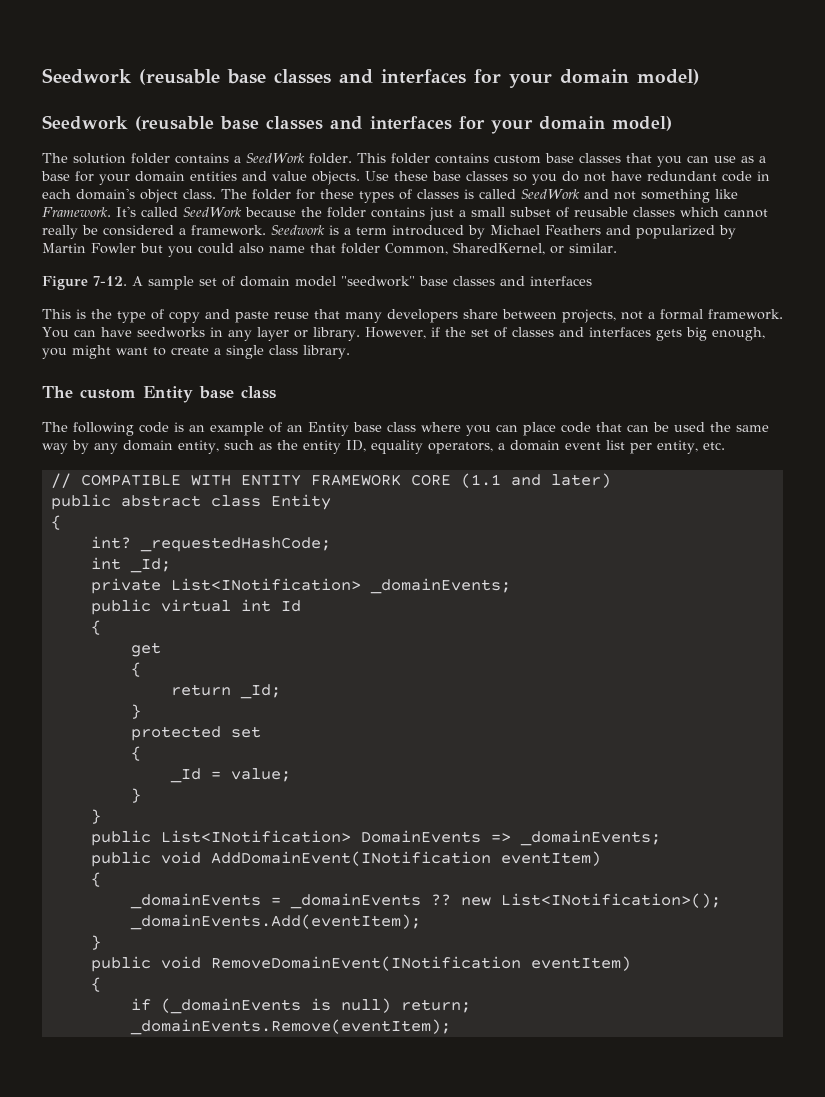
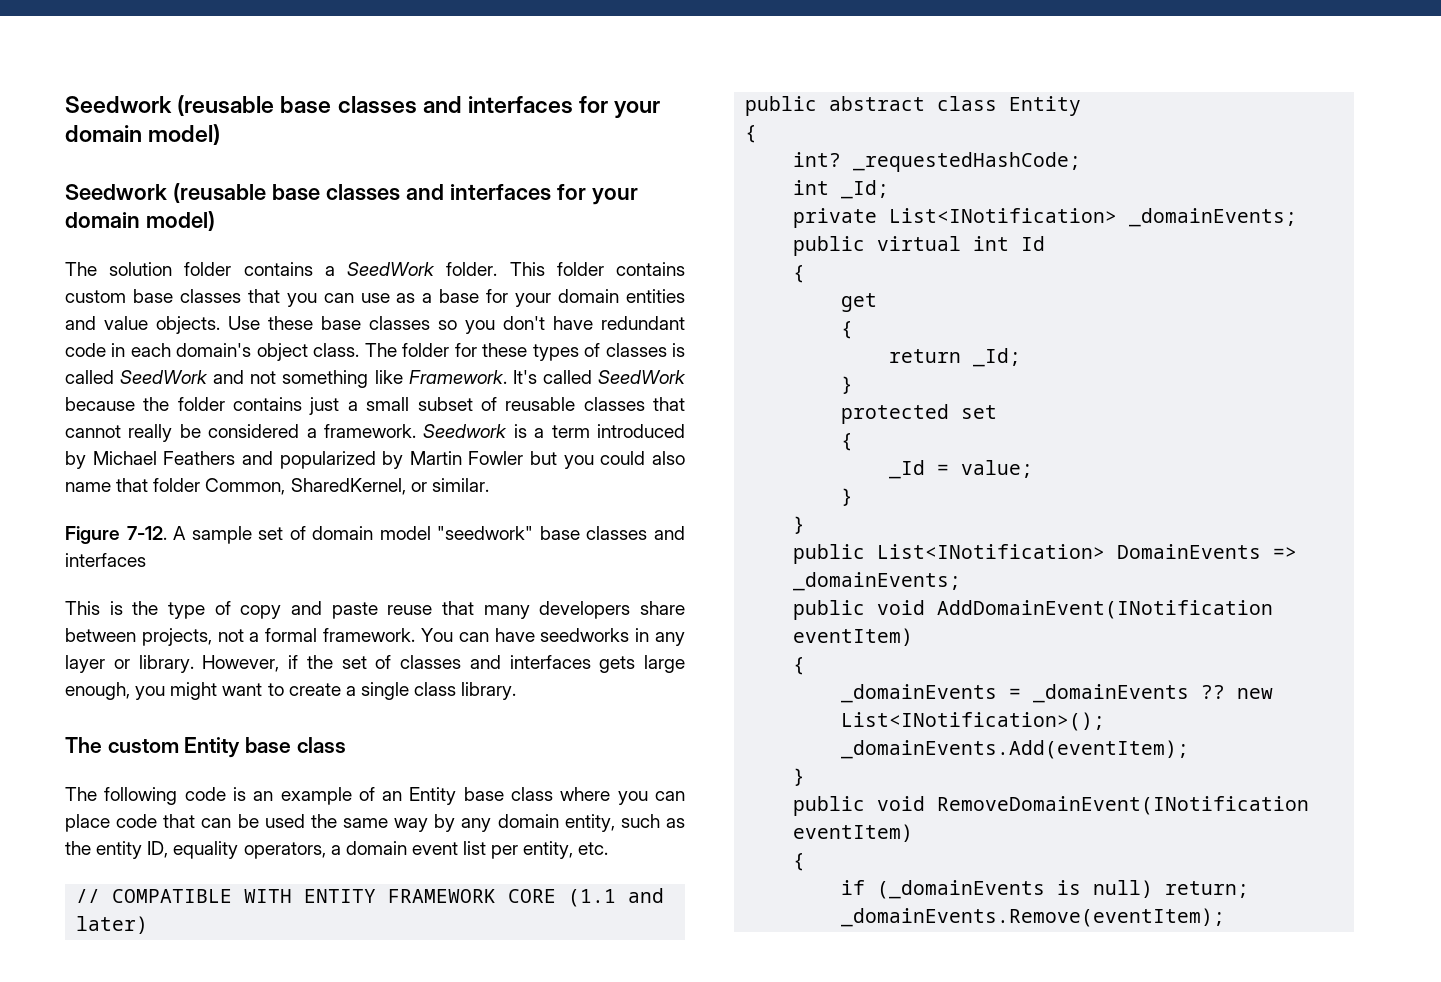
- Use these base classes so you do not have redundant code in each domain's object class.
+ Use these base classes so you don't have redundant code in each domain's object class.
- It's called SeedWork because the folder contains just a small subset of reusable classes which cannot really be considered a framework.
+ It's called SeedWork because the folder contains just a small subset of reusable classes that cannot really be considered a framework.
- However, if the set of classes and interfaces gets big enough, you might want to create a single class library.
+ However, if the set of classes and interfaces gets large enough, you might want to create a single class library.

